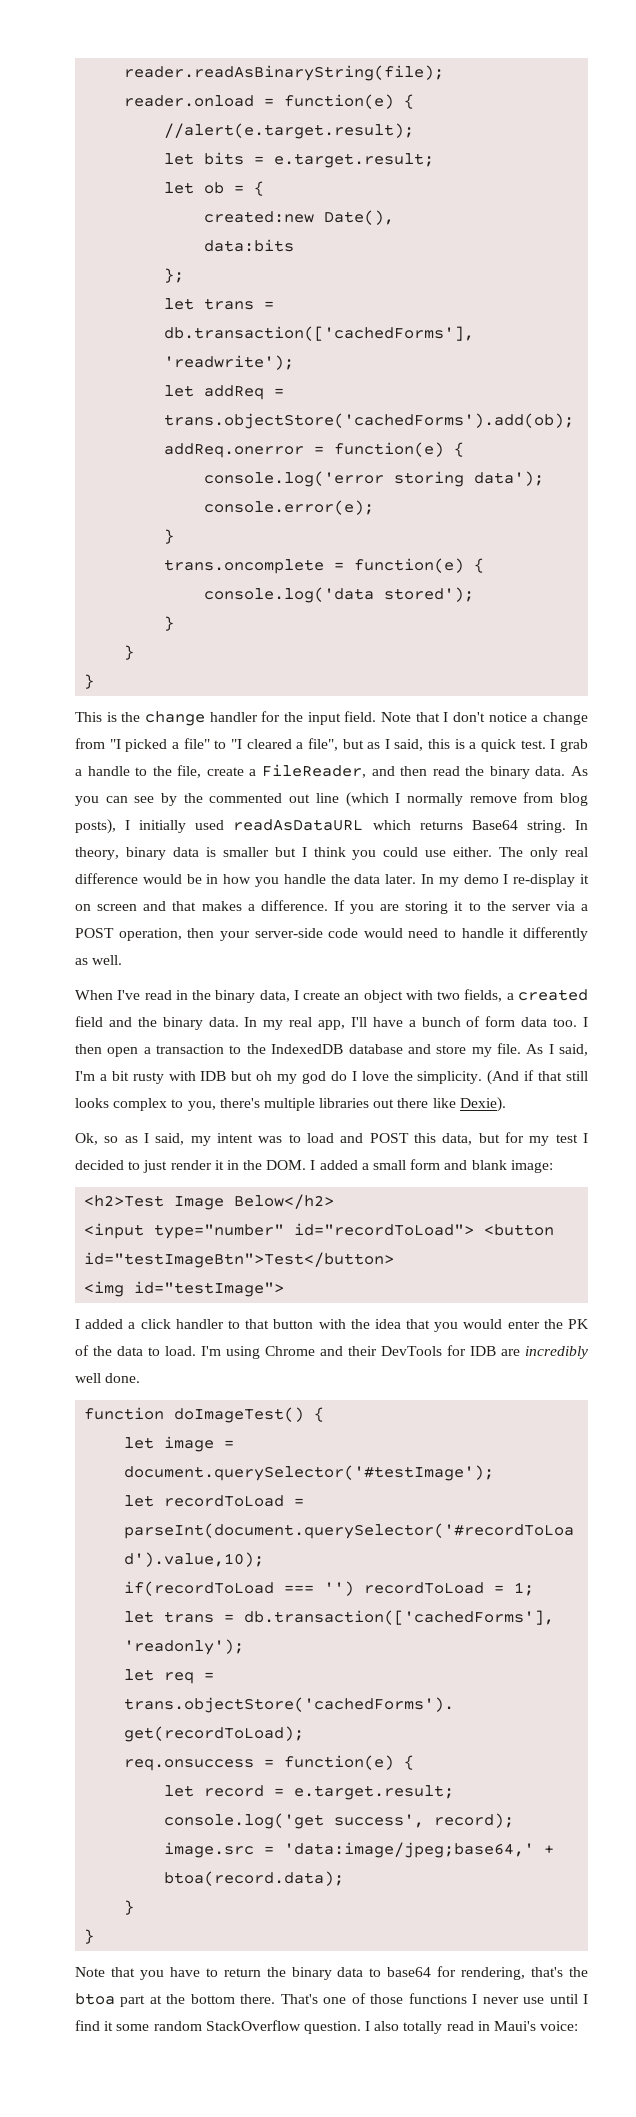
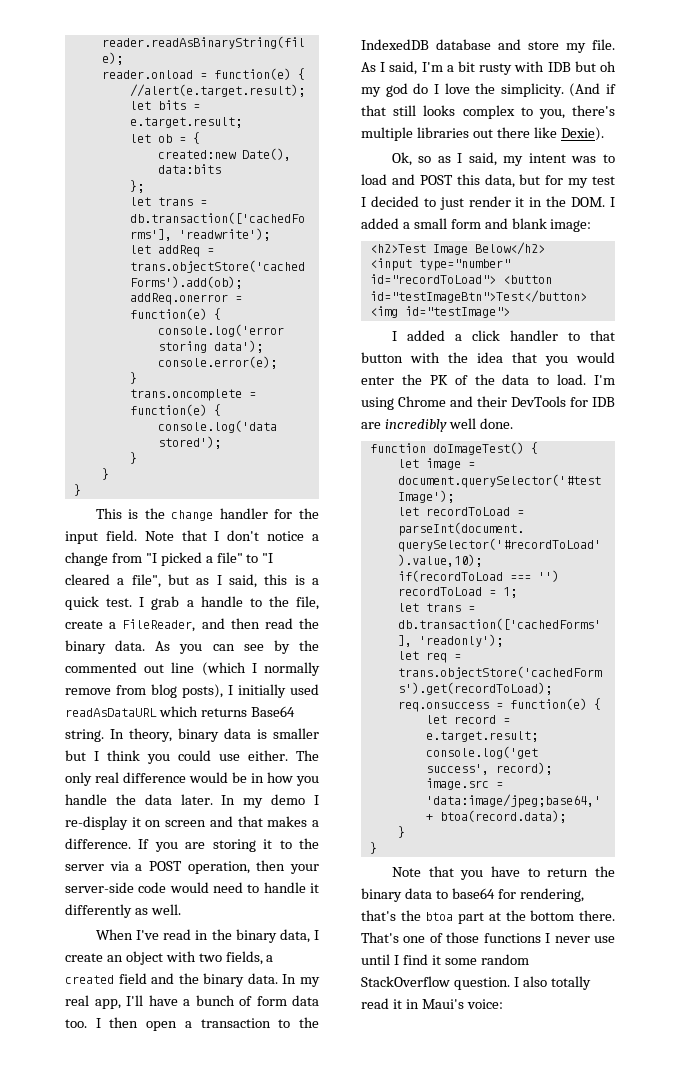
- I also totally read in Maui's voice:
+ I also totally read it in Maui's voice:

